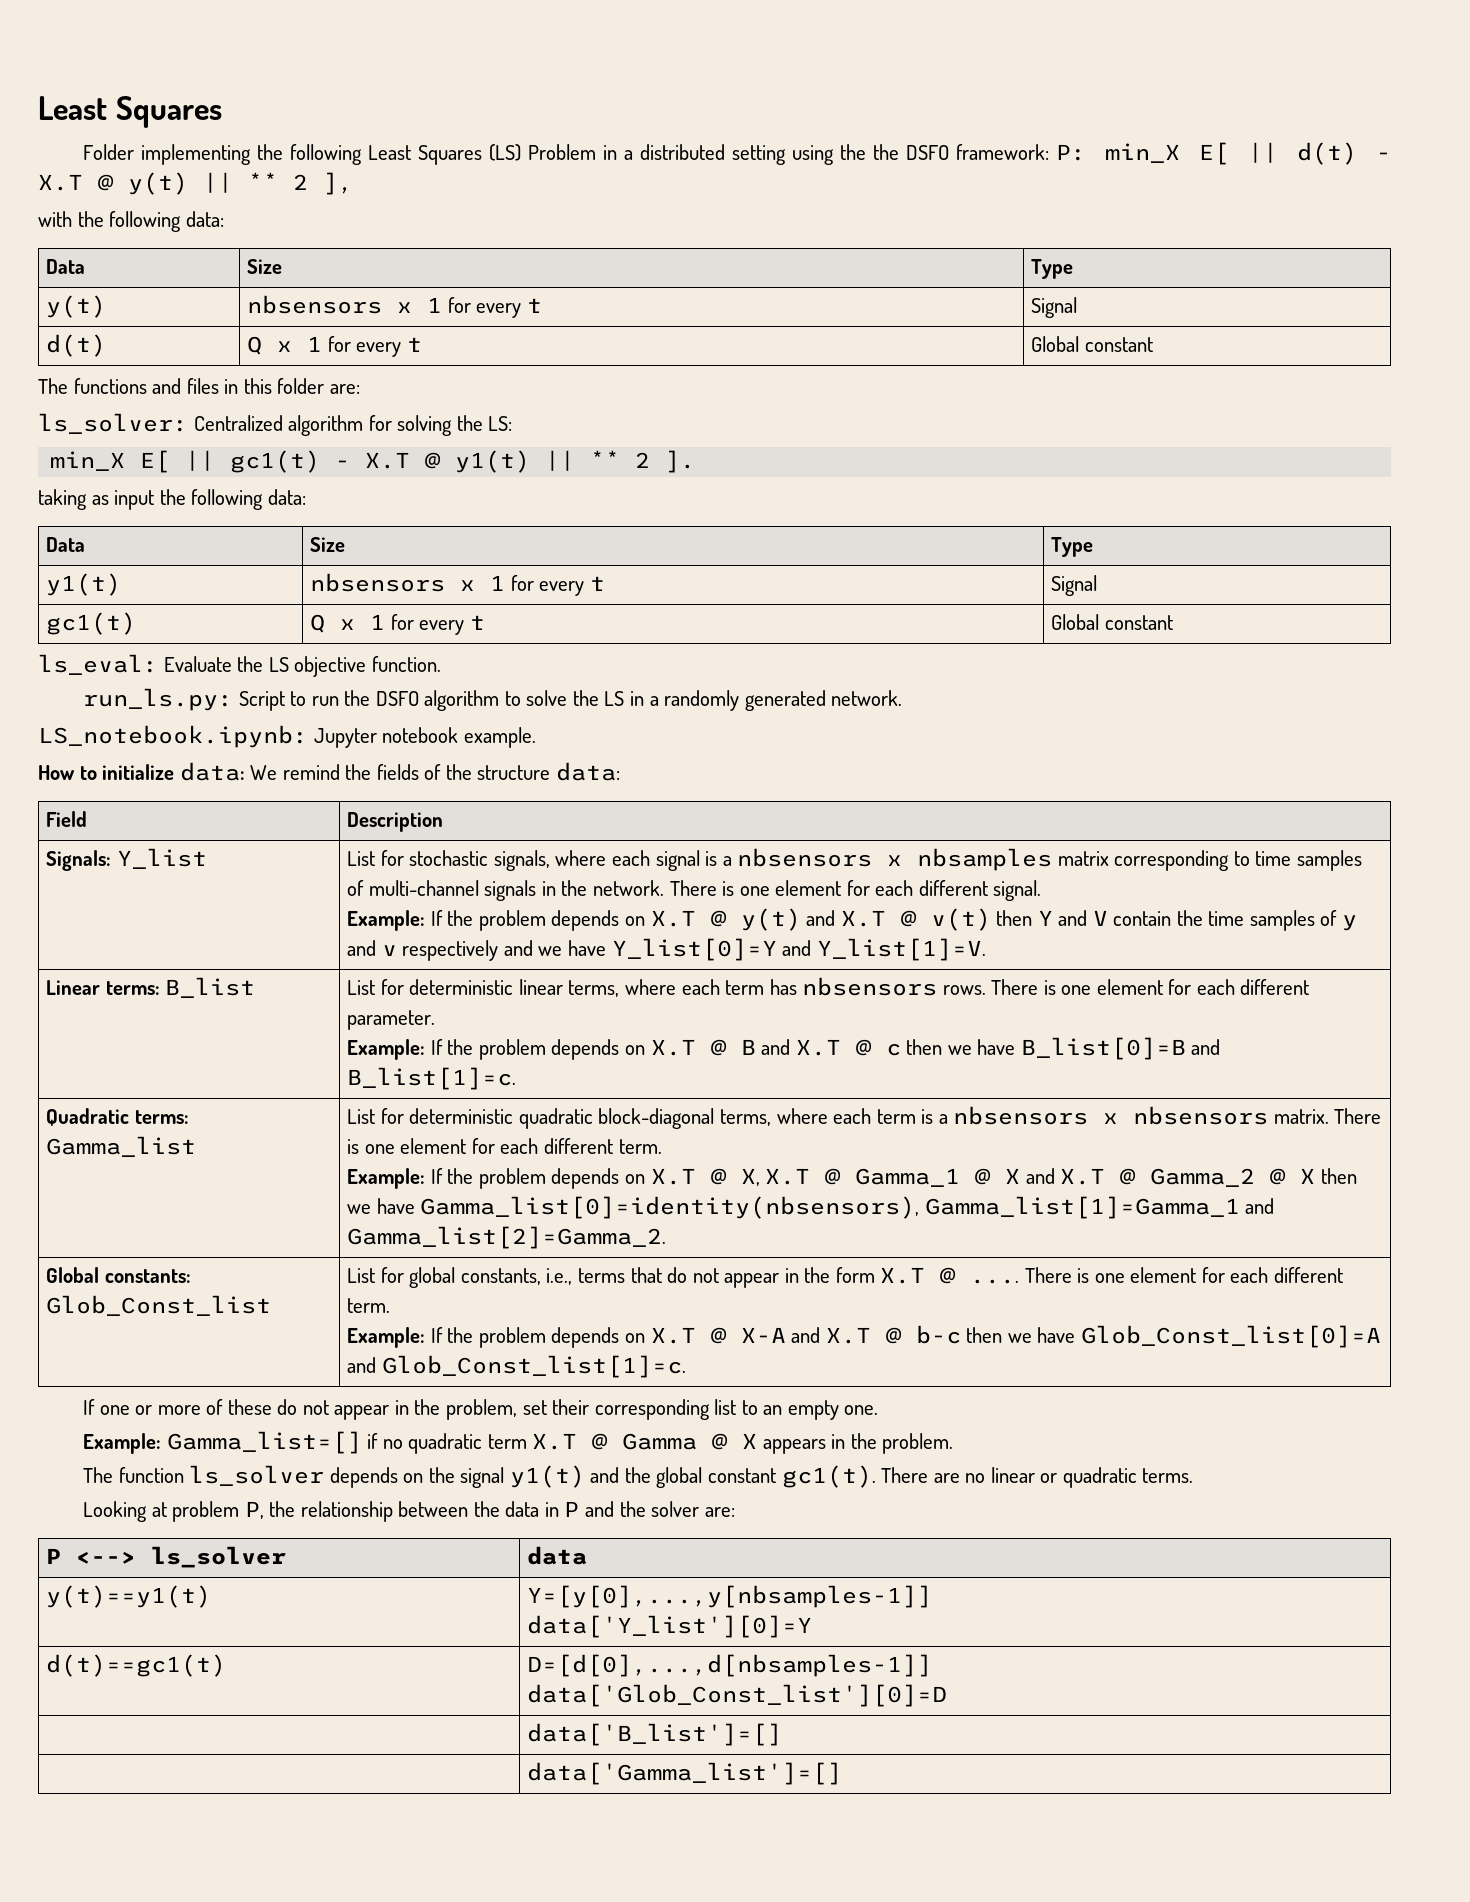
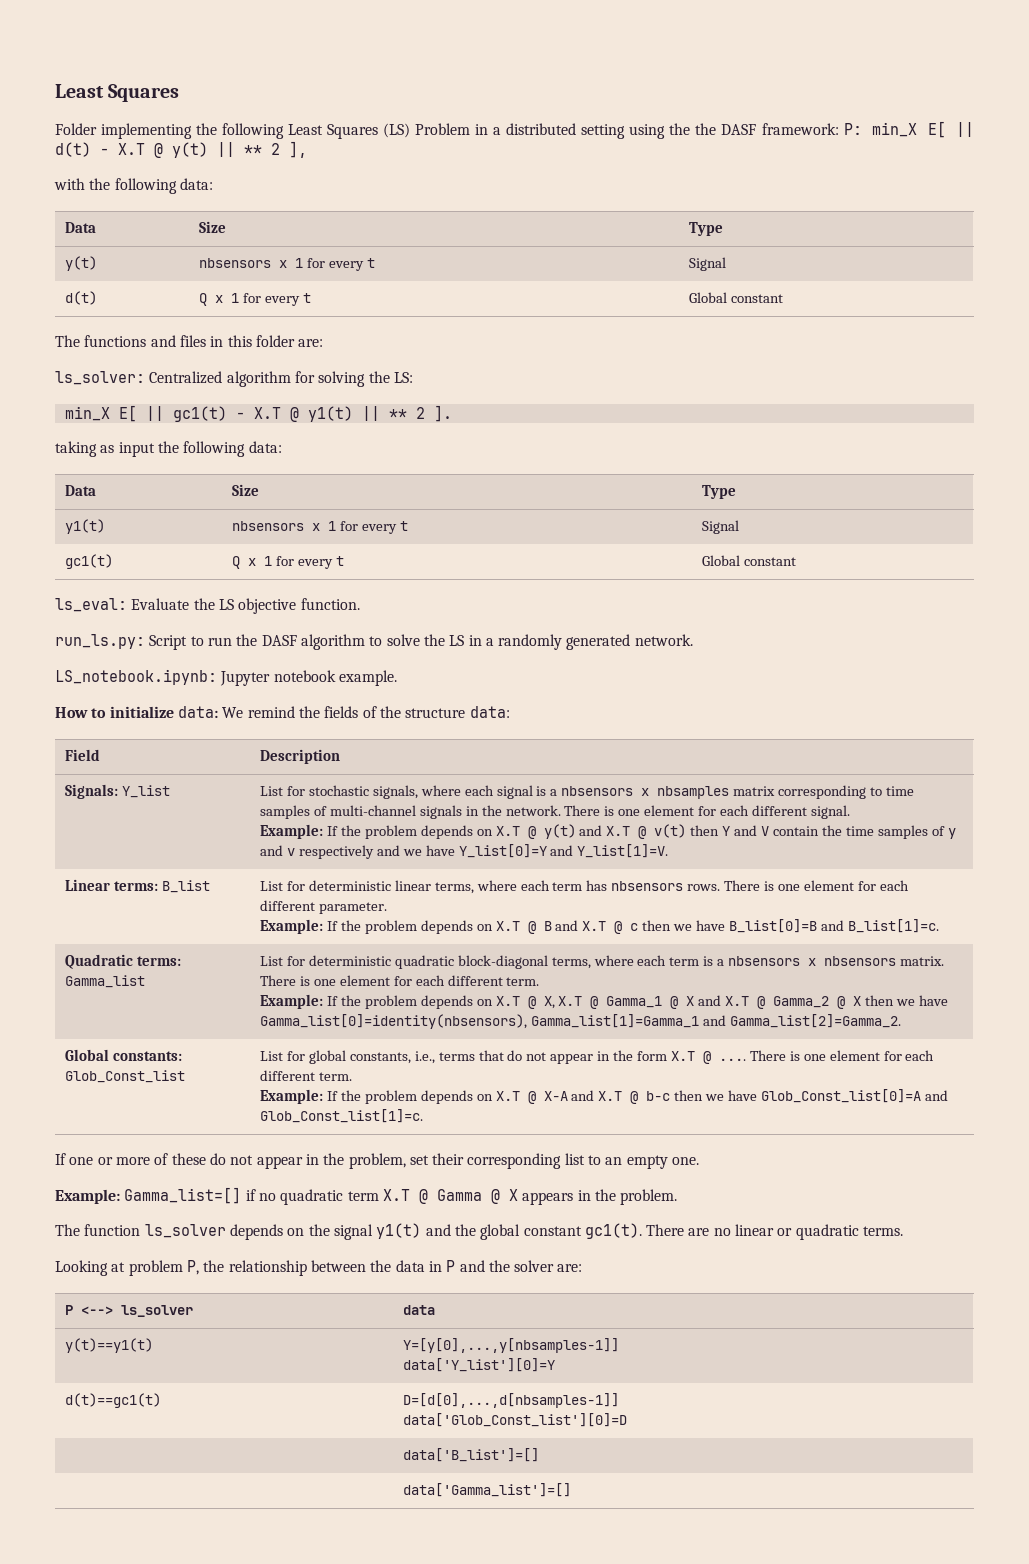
- Folder implementing the following Least Squares (LS) Problem in a distributed setting using the the DSFO framework: P: min_X E[ || d(t) - X.T @ y(t) || ** 2 ],
+ Folder implementing the following Least Squares (LS) Problem in a distributed setting using the the DASF framework: P: min_X E[ || d(t) - X.T @ y(t) || ** 2 ],
- run_ls.py: Script to run the DSFO algorithm to solve the LS in a randomly generated network.
+ run_ls.py: Script to run the DASF algorithm to solve the LS in a randomly generated network.

